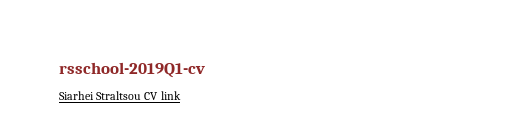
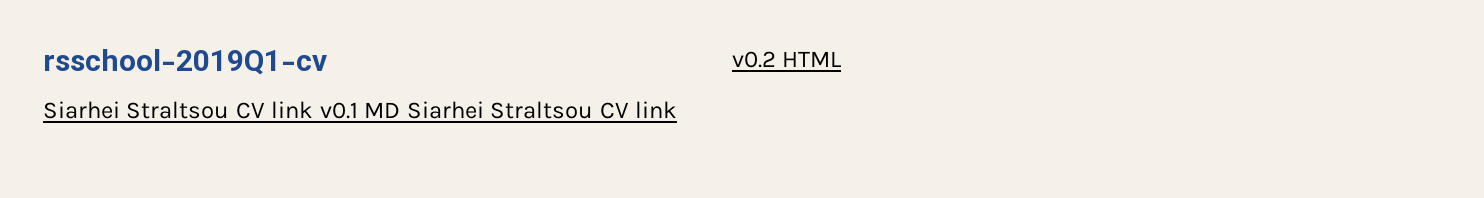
- Siarhei Straltsou CV link
+ Siarhei Straltsou CV link v0.1 MD Siarhei Straltsou CV link v0.2 HTML

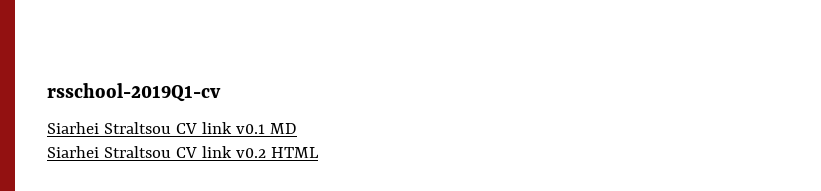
- Siarhei Straltsou CV link v0.1 MD Siarhei Straltsou CV link v0.2 HTML
+ Siarhei Straltsou CV link v0.1 MD
+ Siarhei Straltsou CV link v0.2 HTML

